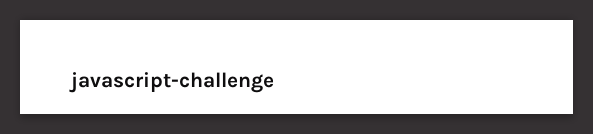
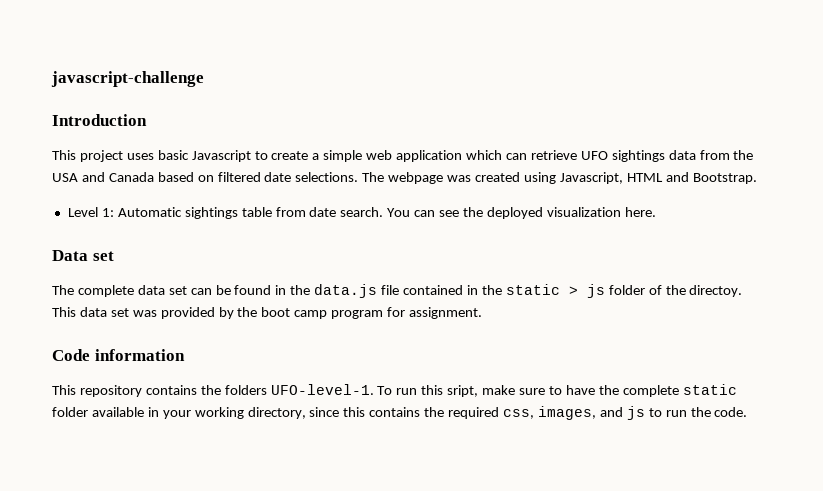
+ Introduction
+ This project uses basic Javascript to create a simple web application which can retrieve UFO sightings data from the USA and Canada based on filtered date selections. The webpage was created using Javascript, HTML and Bootstrap.
+ Level 1: Automatic sightings table from date search. You can see the deployed visualization here.
+ Data set
+ The complete data set can be found in the data.js file contained in the static > js folder of the directoy. This data set was provided by the boot camp program for assignment.
+ Code information
+ This repository contains the folders UFO-level-1. To run this sript, make sure to have the complete static folder available in your working directory, since this contains the required css, images, and js to run the code.

